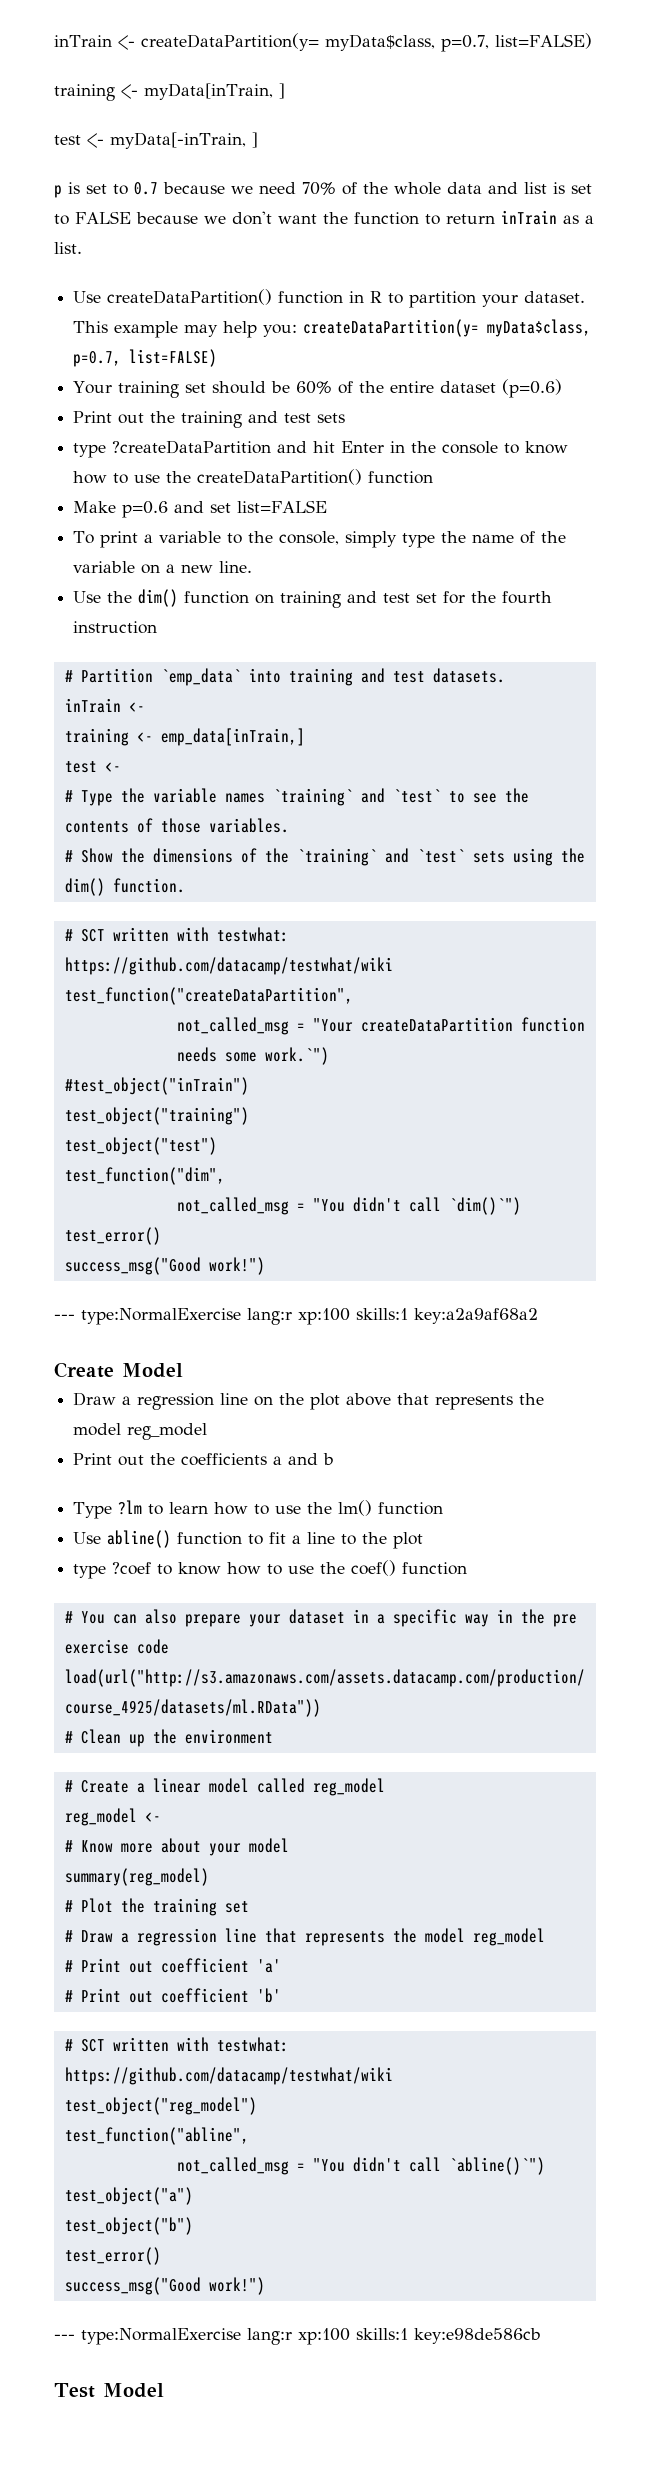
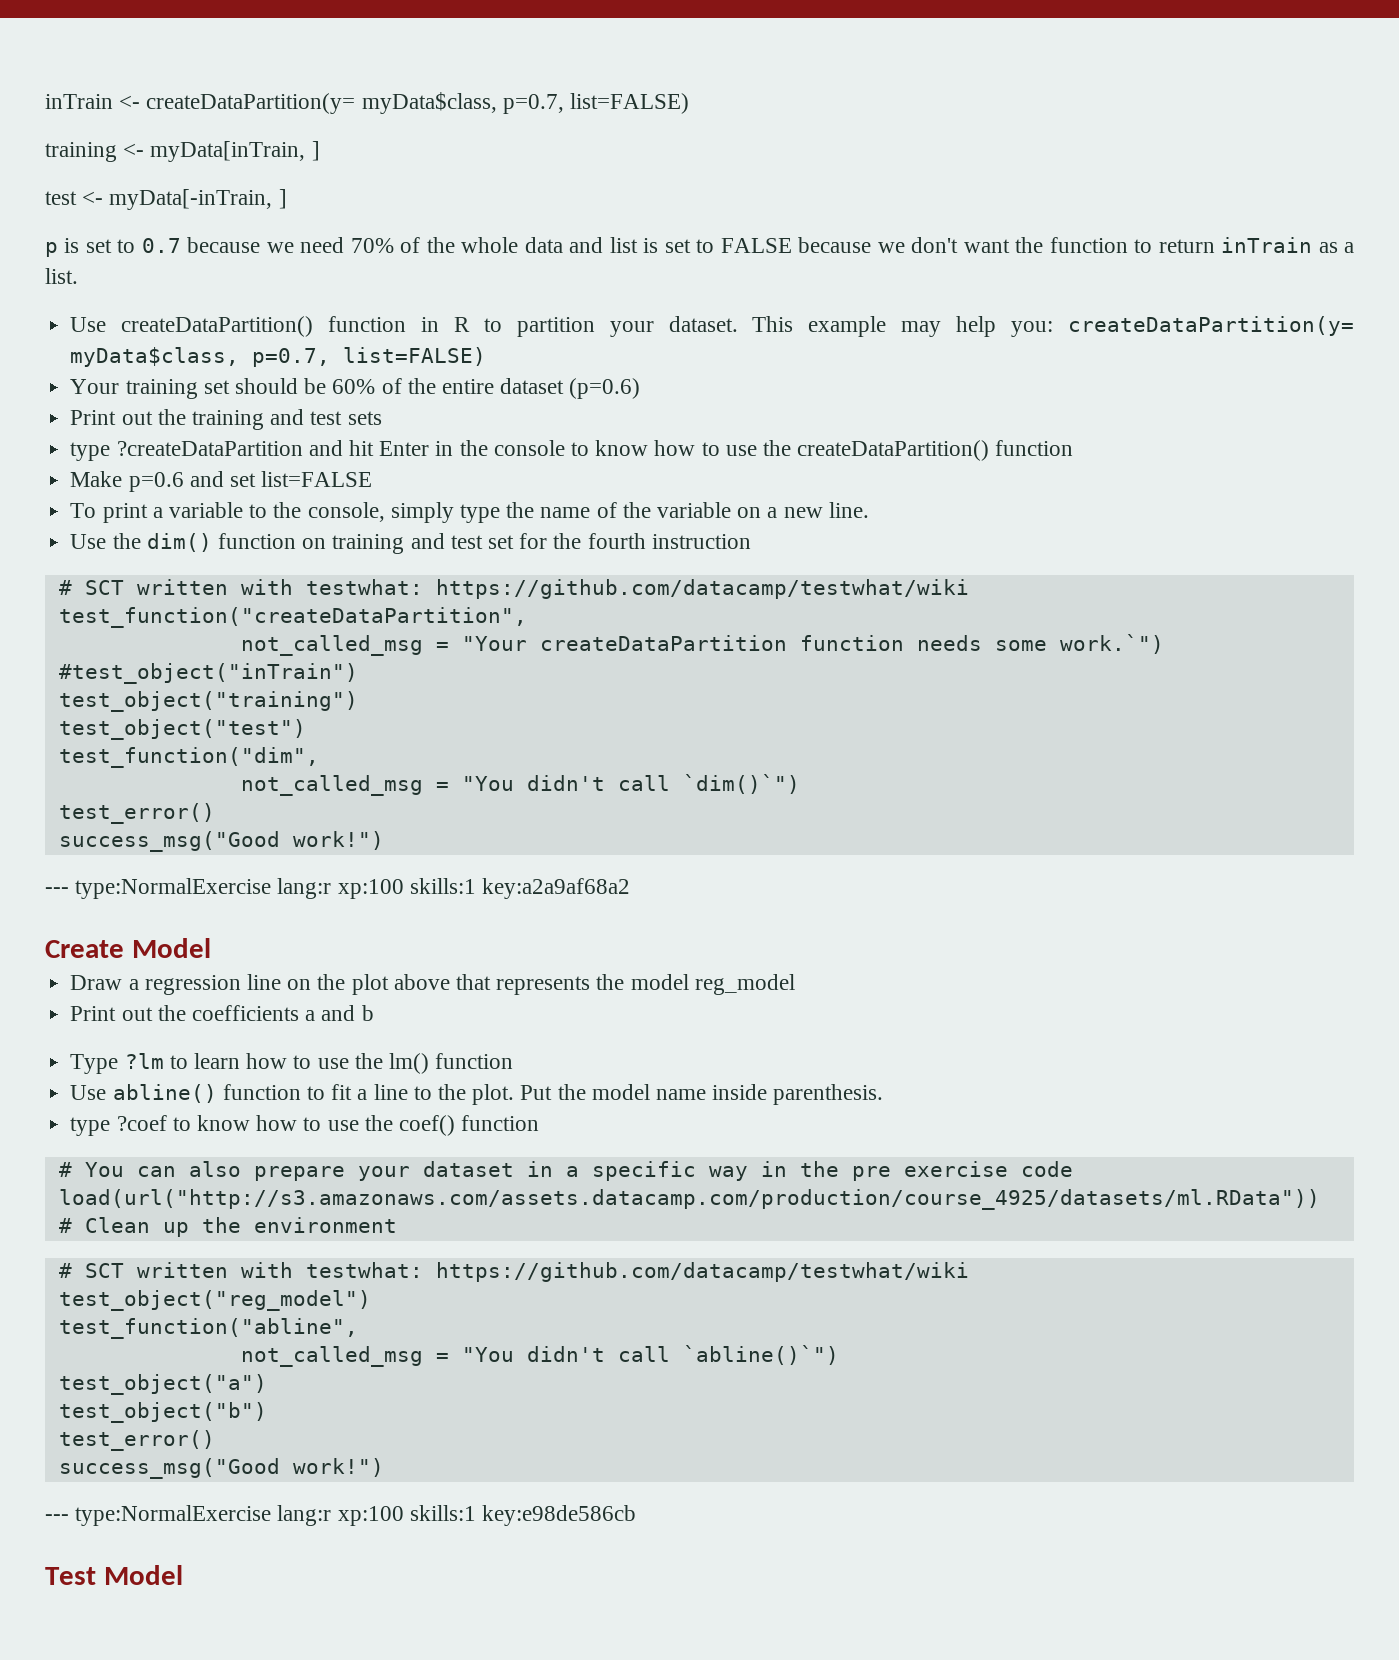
- # Partition `emp_data` into training and test datasets.
- inTrain <-
- training <- emp_data[inTrain,]
- test <-
- # Type the variable names `training` and `test` to see the contents of those variables.
- # Show the dimensions of the `training` and `test` sets using the dim() function.
- Use abline() function to fit a line to the plot
+ Use abline() function to fit a line to the plot. Put the model name inside parenthesis.
- # Create a linear model called reg_model
- reg_model <-
- # Know more about your model
- summary(reg_model)
- # Plot the training set
- # Draw a regression line that represents the model reg_model
- # Print out coefficient 'a'
- # Print out coefficient 'b'

